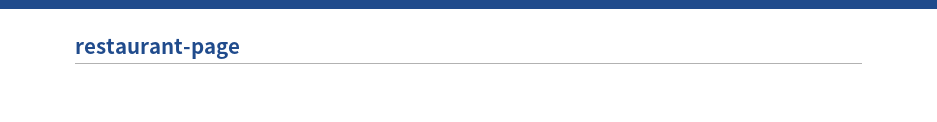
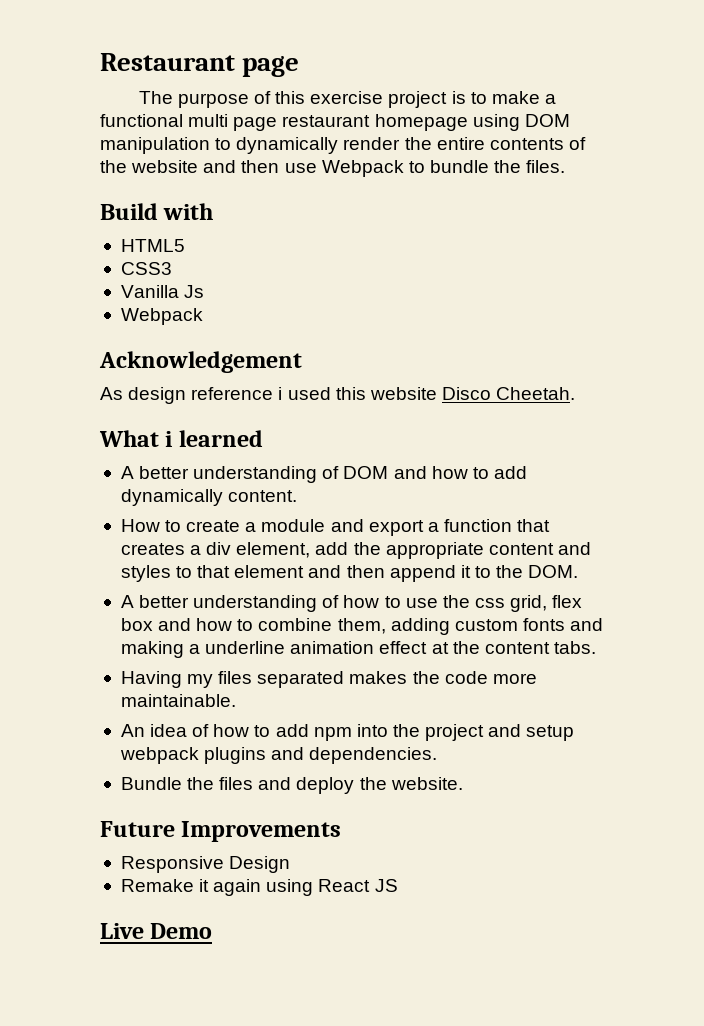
- restaurant-page
+ Restaurant page
+ The purpose of this exercise project is to make a functional multi page restaurant homepage using DOM manipulation to dynamically render the entire contents of the website and then use Webpack to bundle the files.
+ Build with
+ HTML5
+ CSS3
+ Vanilla Js
+ Webpack
+ Acknowledgement
+ As design reference i used this website Disco Cheetah.
+ What i learned
+ A better understanding of DOM and how to add dynamically content.
+ How to create a module and export a function that creates a div element, add the appropriate content and styles to that element and then append it to the DOM.
+ A better understanding of how to use the css grid, flex box and how to combine them, adding custom fonts and making a underline animation effect at the content tabs.
+ Having my files separated makes the code more maintainable.
+ An idea of how to add npm into the project and setup webpack plugins and dependencies.
+ Bundle the files and deploy the website.
+ Future Improvements
+ Responsive Design
+ Remake it again using React JS
+ Live Demo

